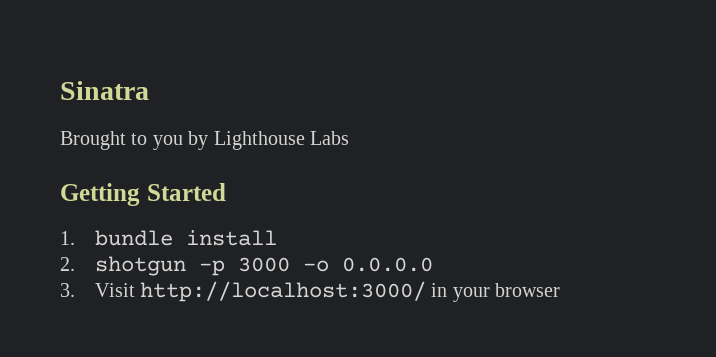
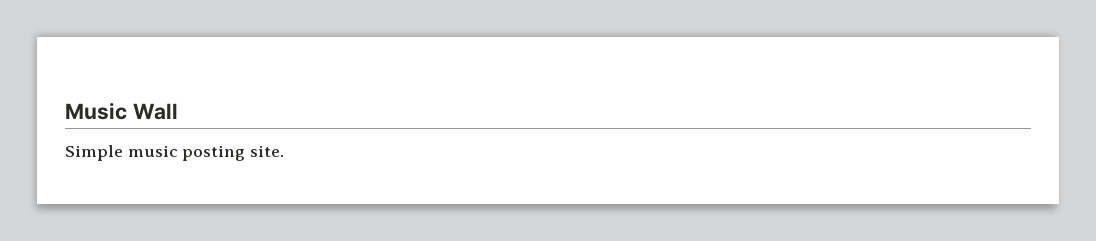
- Sinatra
- Brought to you by Lighthouse Labs
- Getting Started
- 1. bundle install
- 2. shotgun -p 3000 -o 0.0.0.0
- 3. Visit http://localhost:3000/ in your browser
+ Music Wall
+ Simple music posting site.

